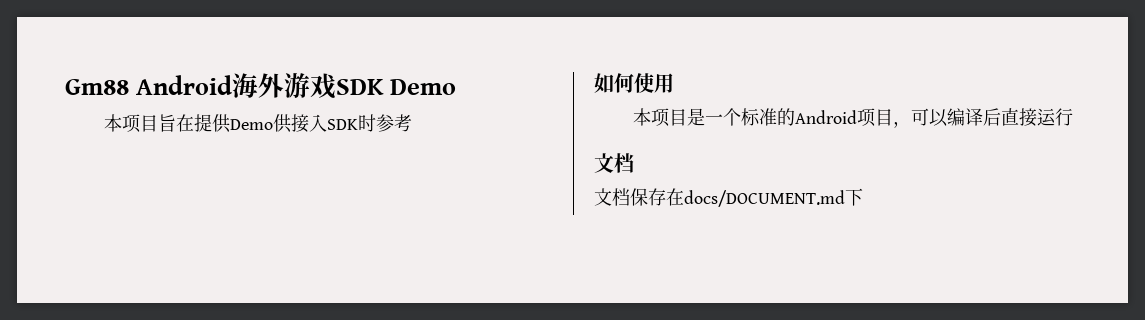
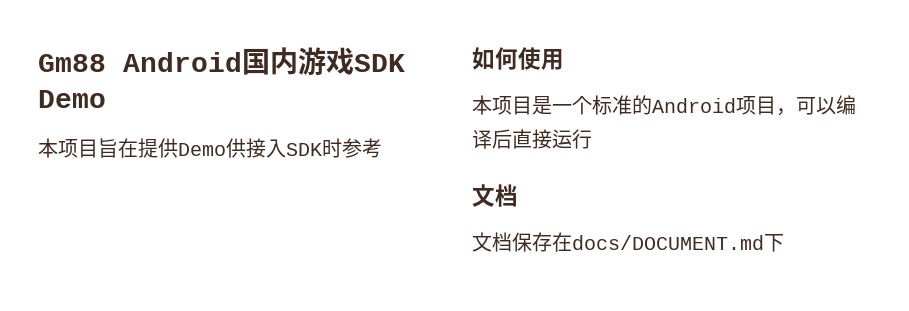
- Gm88 Android海外游戏SDK Demo
+ Gm88 Android国内游戏SDK Demo

